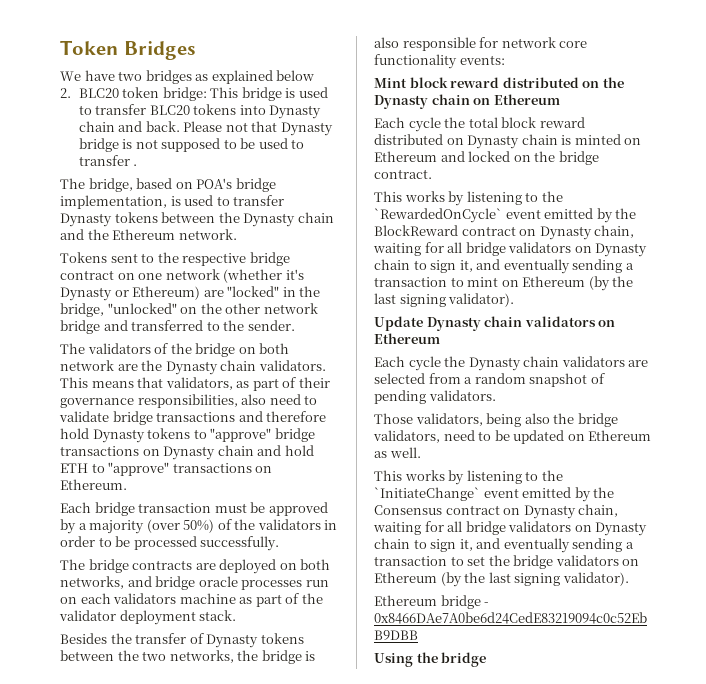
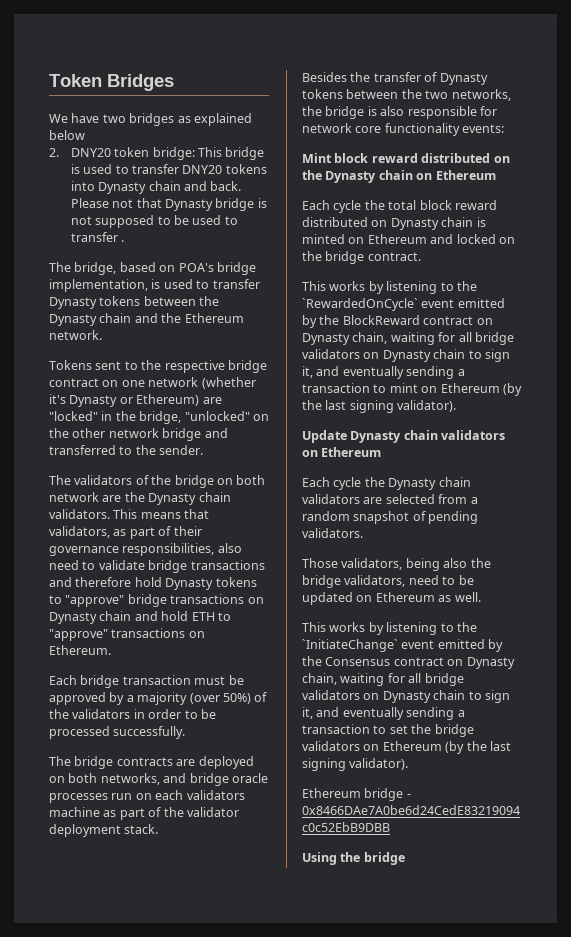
- 2. BLC20 token bridge: This bridge is used to transfer BLC20 tokens into Dynasty chain and back.
+ 2. DNY20 token bridge: This bridge is used to transfer DNY20 tokens into Dynasty chain and back.

